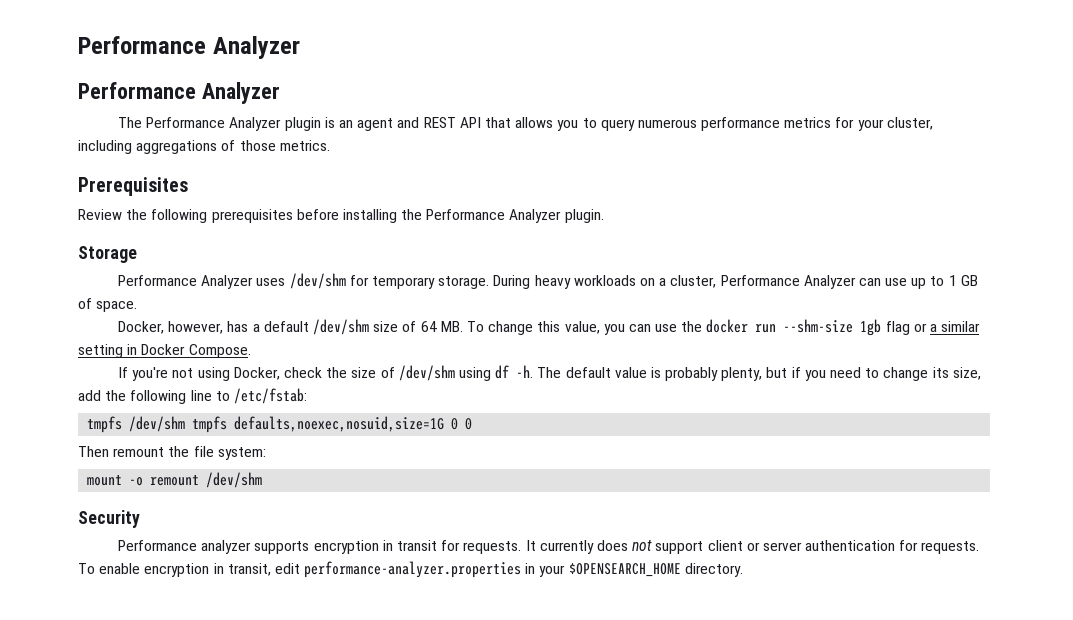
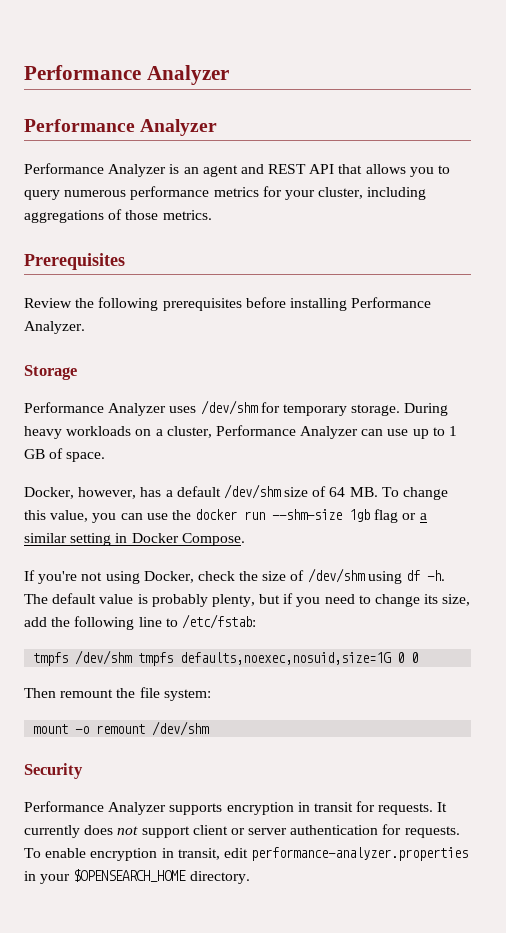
- The Performance Analyzer plugin is an agent and REST API that allows you to query numerous performance metrics for your cluster, including aggregations of those metrics.
+ Performance Analyzer is an agent and REST API that allows you to query numerous performance metrics for your cluster, including aggregations of those metrics.
- Review the following prerequisites before installing the Performance Analyzer plugin.
+ Review the following prerequisites before installing Performance Analyzer.
- Performance analyzer supports encryption in transit for requests.
+ Performance Analyzer supports encryption in transit for requests.

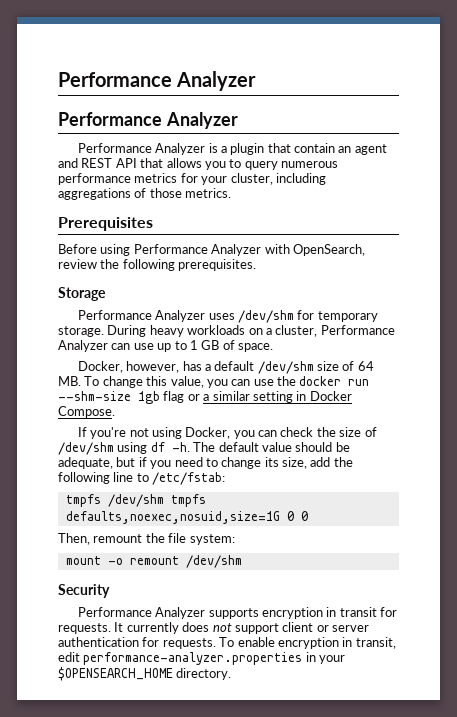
- Performance Analyzer is an agent and REST API that allows you to query numerous performance metrics for your cluster, including aggregations of those metrics.
+ Performance Analyzer is a plugin that contain an agent and REST API that allows you to query numerous performance metrics for your cluster, including aggregations of those metrics.
- Review the following prerequisites before installing Performance Analyzer.
+ Before using Performance Analyzer with OpenSearch, review the following prerequisites.
- If you're not using Docker, check the size of /dev/shm using df -h.
+ If you're not using Docker, you can check the size of /dev/shm using df -h.
- The default value is probably plenty, but if you need to change its size, add the following line to /etc/fstab:
+ The default value should be adequate, but if you need to change its size, add the following line to /etc/fstab:
- Then remount the file system:
+ Then, remount the file system:

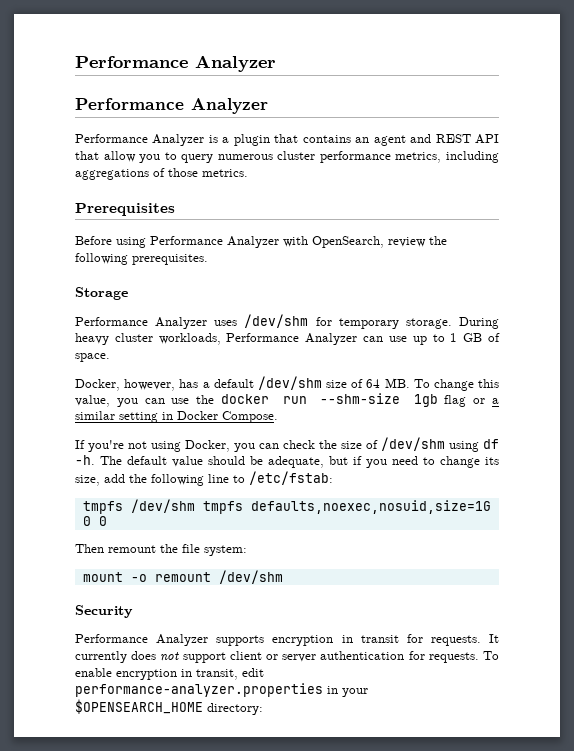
- Performance Analyzer is a plugin that contain an agent and REST API that allows you to query numerous performance metrics for your cluster, including aggregations of those metrics.
+ Performance Analyzer is a plugin that contains an agent and REST API that allow you to query numerous cluster performance metrics, including aggregations of those metrics.
- During heavy workloads on a cluster, Performance Analyzer can use up to 1 GB of space.
+ During heavy cluster workloads, Performance Analyzer can use up to 1 GB of space.
- Then, remount the file system:
+ Then remount the file system:
- To enable encryption in transit, edit performance-analyzer.properties in your $OPENSEARCH_HOME directory.
+ To enable encryption in transit, edit performance-analyzer.properties in your $OPENSEARCH_HOME directory:

